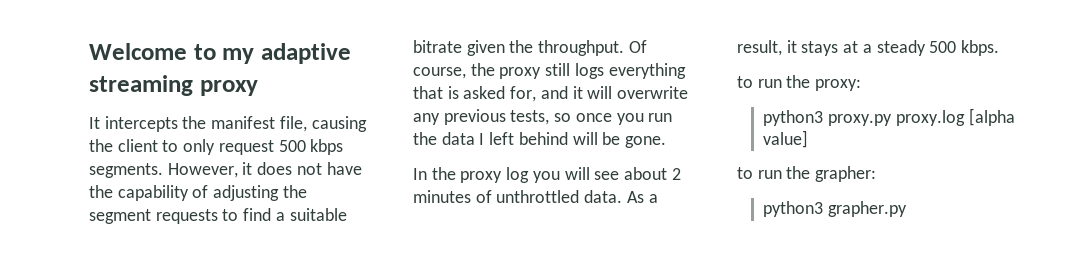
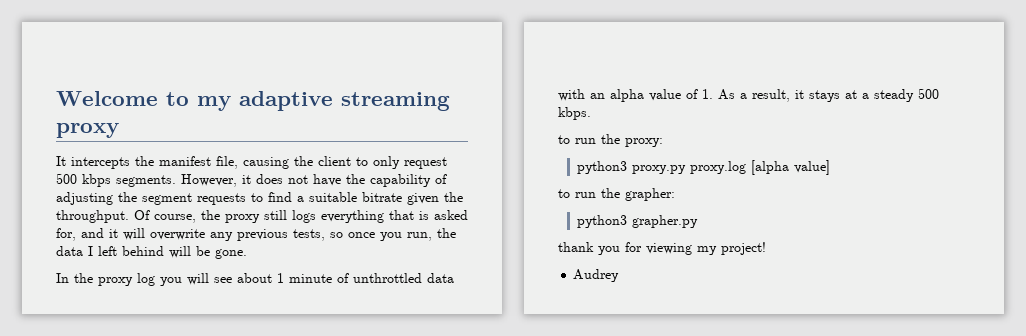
- Of course, the proxy still logs everything that is asked for, and it will overwrite any previous tests, so once you run the data I left behind will be gone.
+ Of course, the proxy still logs everything that is asked for, and it will overwrite any previous tests, so once you run, the data I left behind will be gone.
- In the proxy log you will see about 2 minutes of unthrottled data. As a result, it stays at a steady 500 kbps.
+ In the proxy log you will see about 1 minute of unthrottled data with an alpha value of 1. As a result, it stays at a steady 500 kbps.
+ thank you for viewing my project!
+ Audrey

